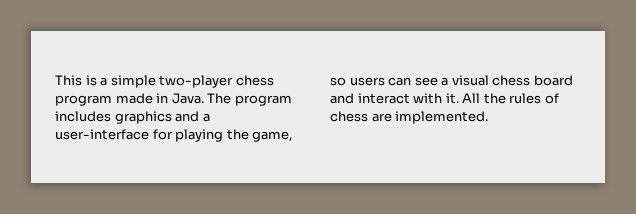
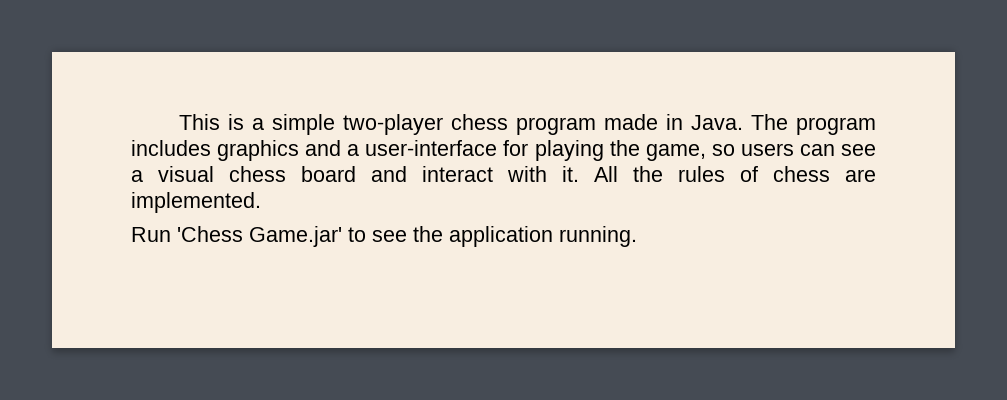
+ Run 'Chess Game.jar' to see the application running.

